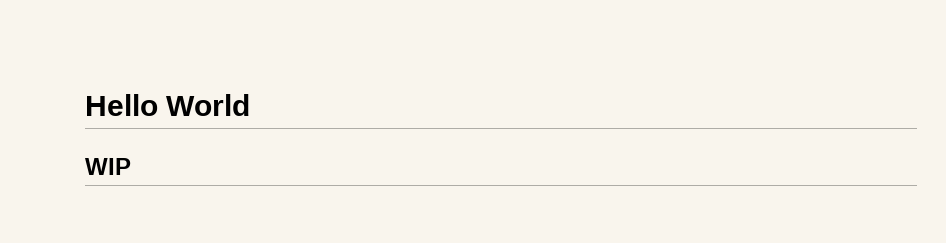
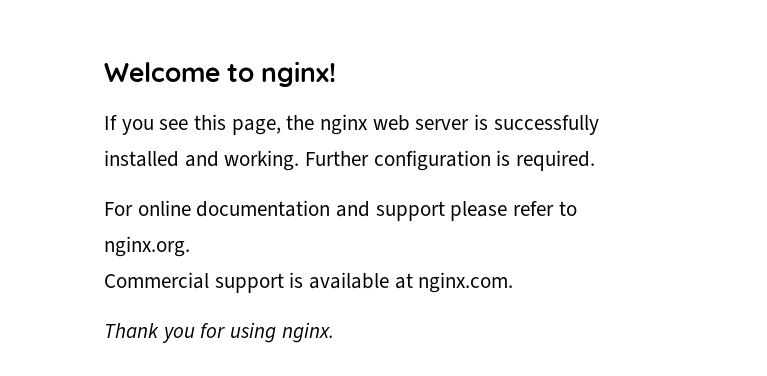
- Hello World
- WIP
+ Welcome to nginx!
+ If you see this page, the nginx web server is successfully installed and working. Further configuration is required.
+ For online documentation and support please refer to nginx.org.
+ Commercial support is available at nginx.com.
+ Thank you for using nginx.

